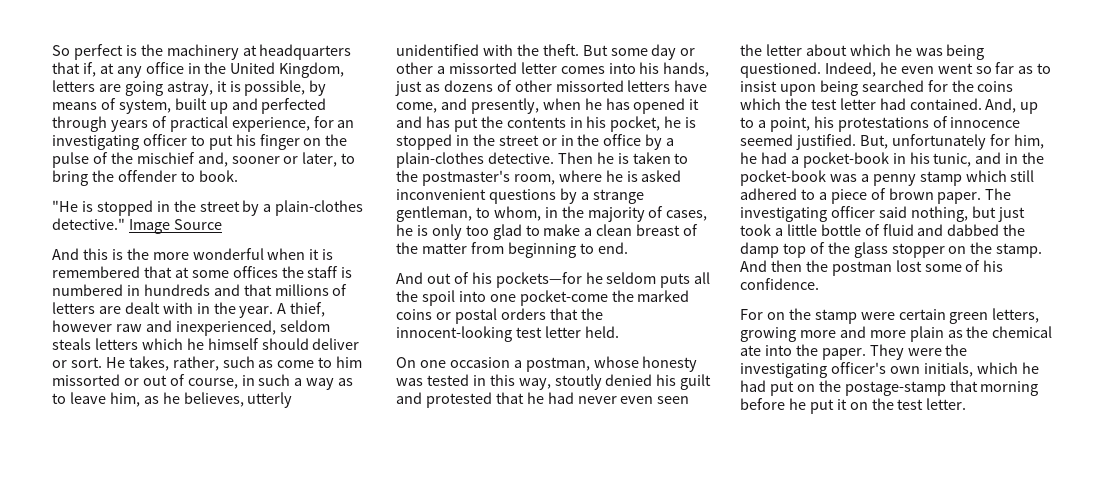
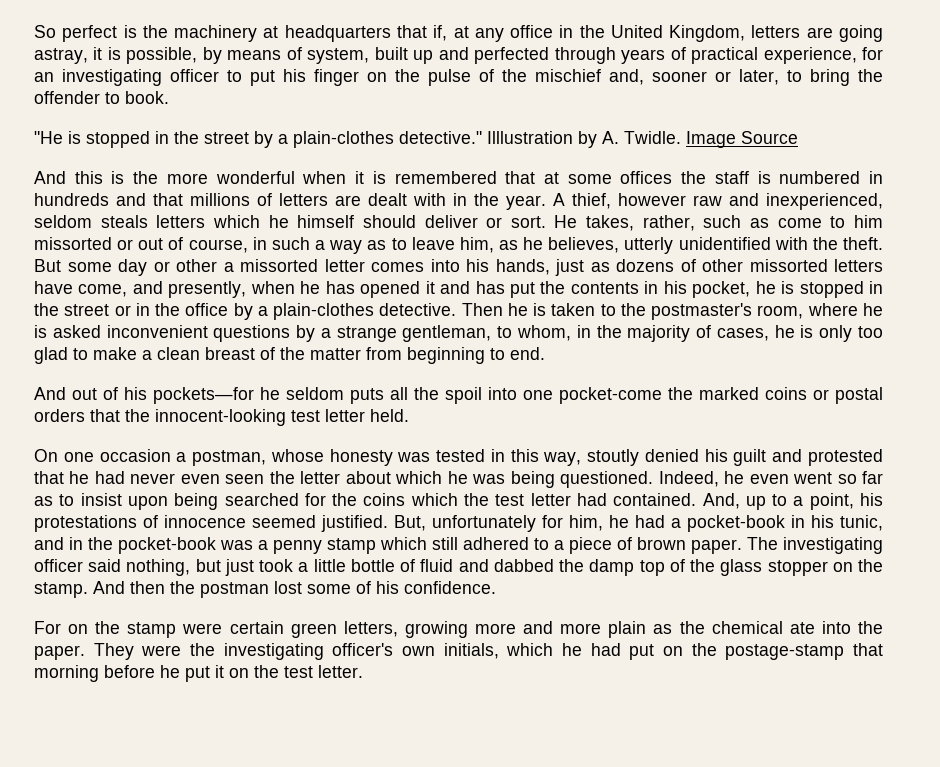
+ Illlustration by A. Twidle.

